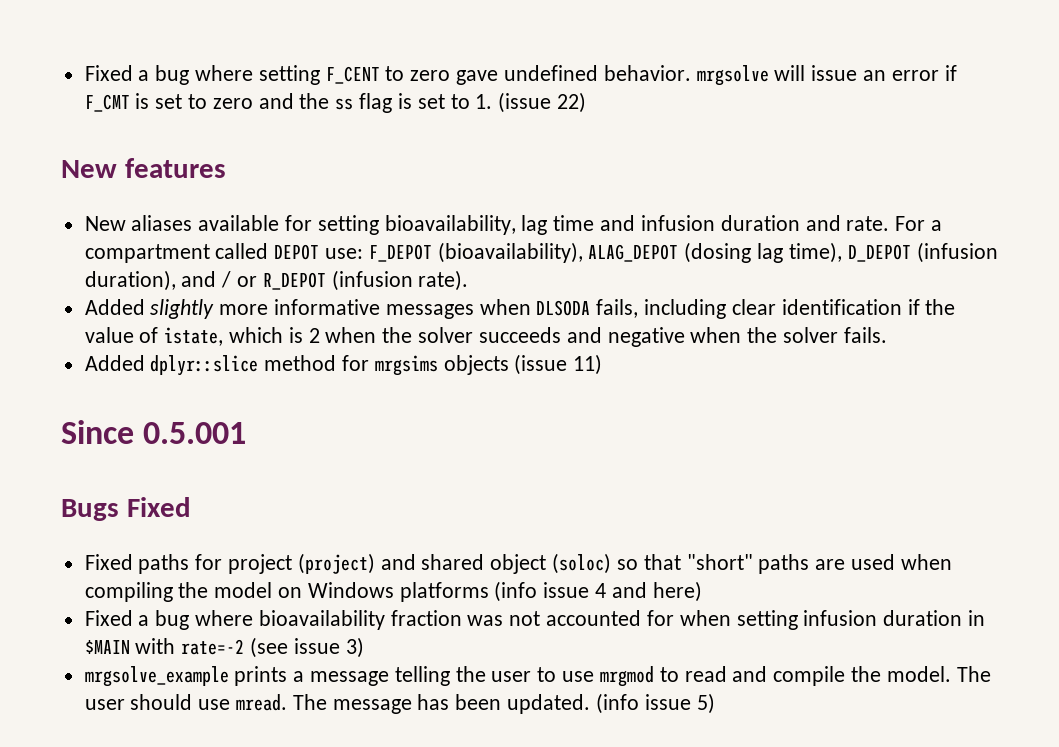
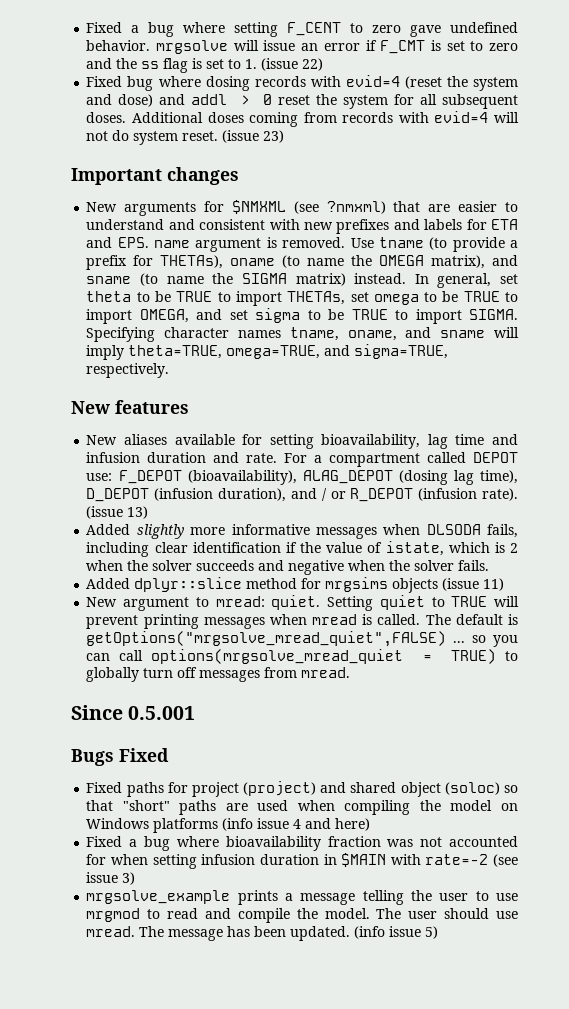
+ Fixed bug where dosing records with evid=4 (reset the system and dose) and addl > 0 reset the system for all subsequent doses. Additional doses coming from records with evid=4 will not do system reset. (issue 23)
+ Important changes
+ New arguments for $NMXML (see ?nmxml) that are easier to understand and consistent with new prefixes and labels for ETA and EPS. name argument is removed. Use tname (to provide a prefix for THETAs), oname (to name the OMEGA matrix), and sname (to name the SIGMA matrix) instead. In general, set theta to be TRUE to import THETAs, set omega to be TRUE to import OMEGA, and set sigma to be TRUE to import SIGMA. Specifying character names tname, oname, and sname will imply theta=TRUE, omega=TRUE, and sigma=TRUE, respectively.
+ (issue 13)
+ New argument to mread: quiet. Setting quiet to TRUE will prevent printing messages when mread is called. The default is getOptions("mrgsolve_mread_quiet",FALSE) ... so you can call options(mrgsolve_mread_quiet = TRUE) to globally turn off messages from mread.

